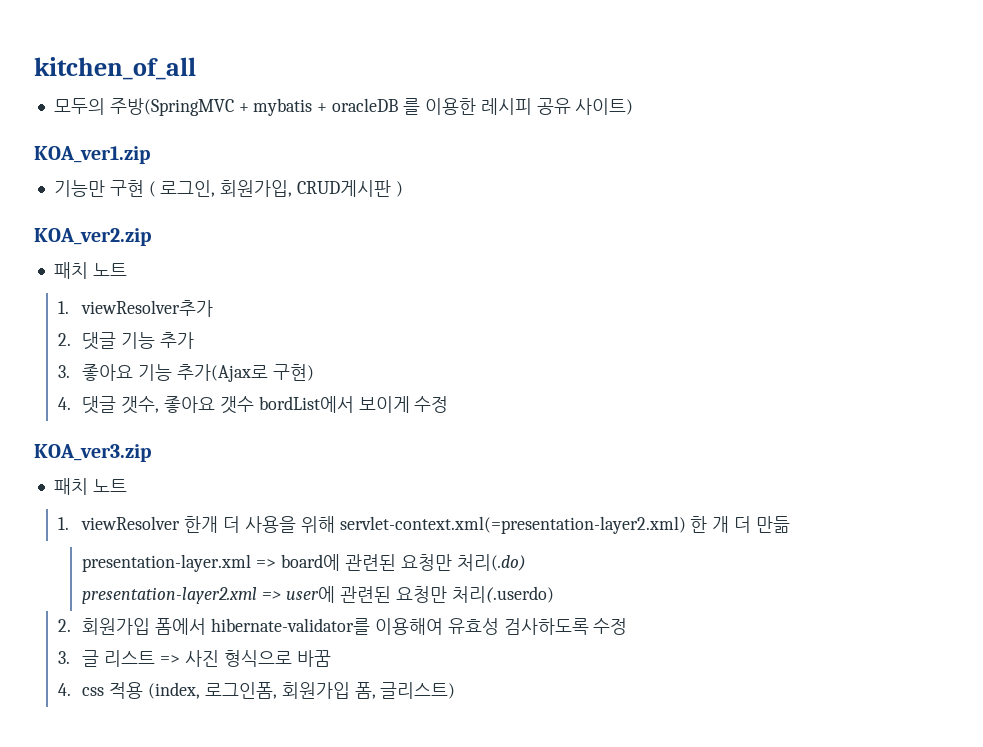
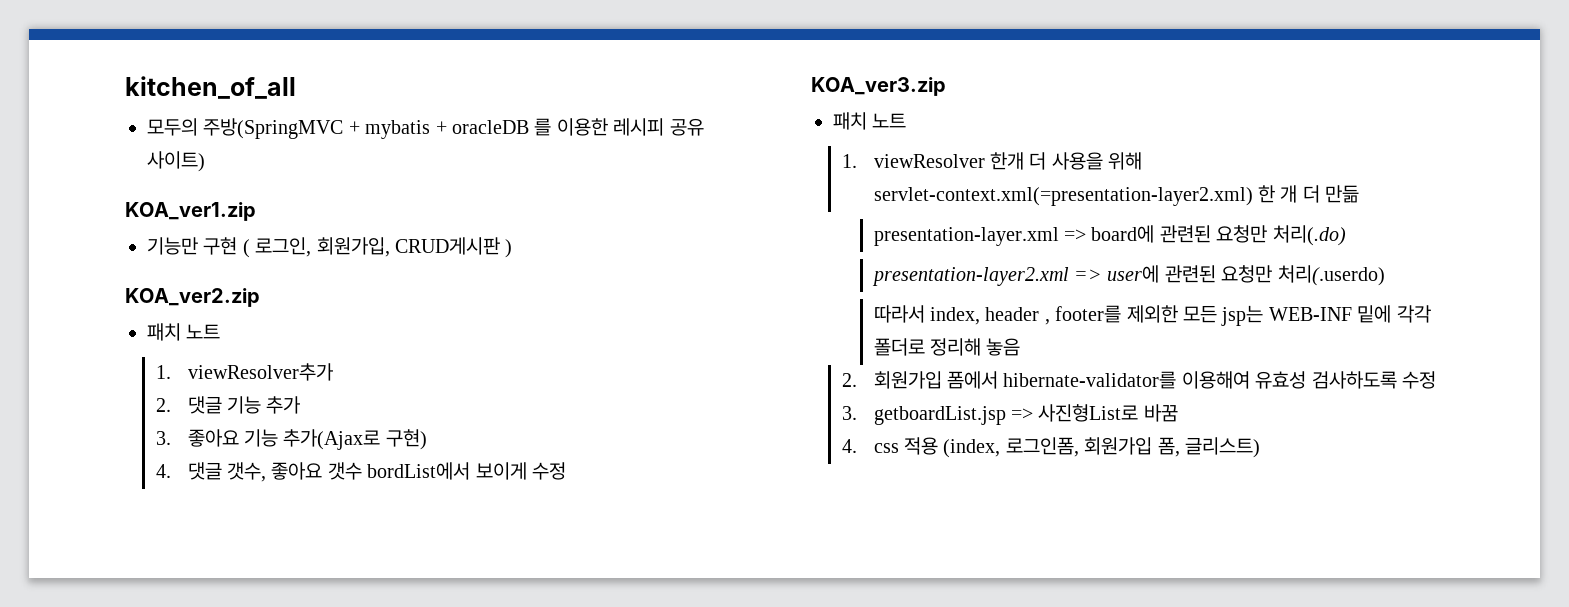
+ 따라서 index, header , footer를 제외한 모든 jsp는 WEB-INF 밑에 각각 폴더로 정리해 놓음
- 3. 글 리스트 => 사진 형식으로 바꿈
+ 3. getboardList.jsp => 사진형List로 바꿈

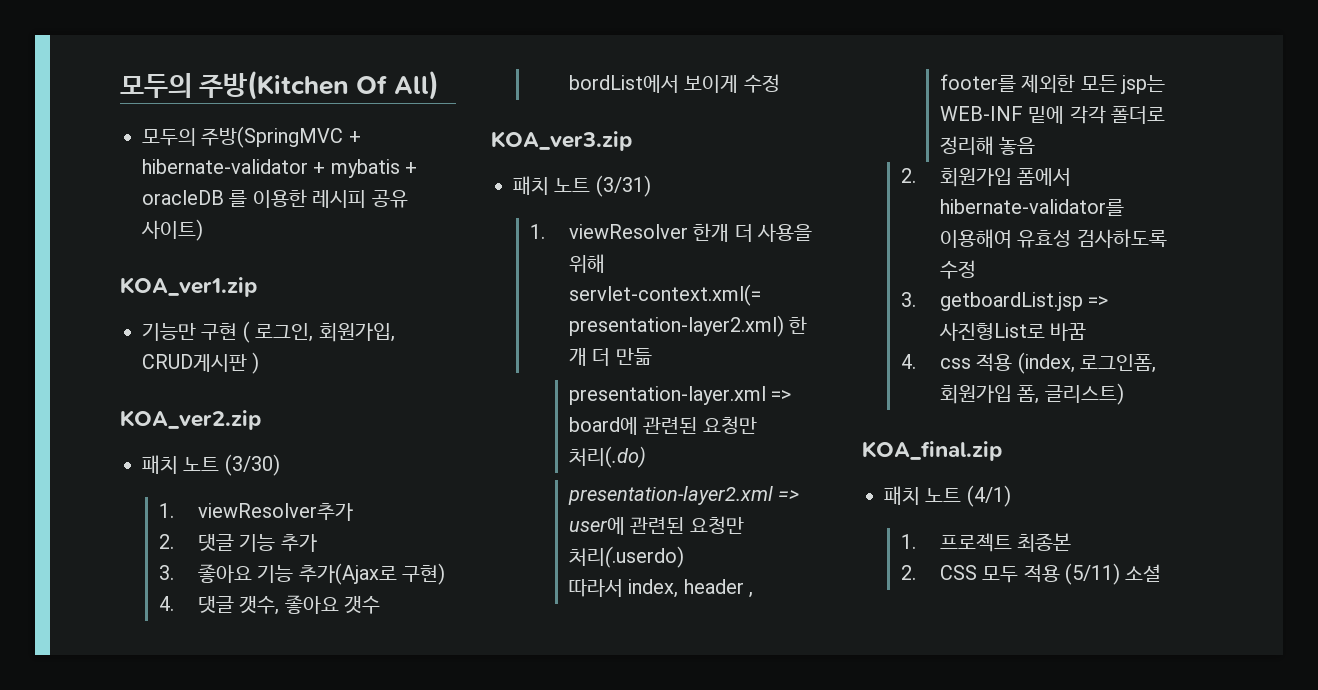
- kitchen_of_all
+ 모두의 주방(Kitchen Of All)
- 모두의 주방(SpringMVC + mybatis + oracleDB 를 이용한 레시피 공유 사이트)
+ 모두의 주방(SpringMVC + hibernate-validator + mybatis + oracleDB 를 이용한 레시피 공유 사이트)
  KOA_ver2.zip
- 패치 노트
+ 패치 노트 (3/30)
  KOA_ver3.zip
- 패치 노트
+ 패치 노트 (3/31)
+ KOA_final.zip
+ 패치 노트 (4/1)
+ 1. 프로젝트 최종본
+ 2. CSS 모두 적용 (5/11) 소셜

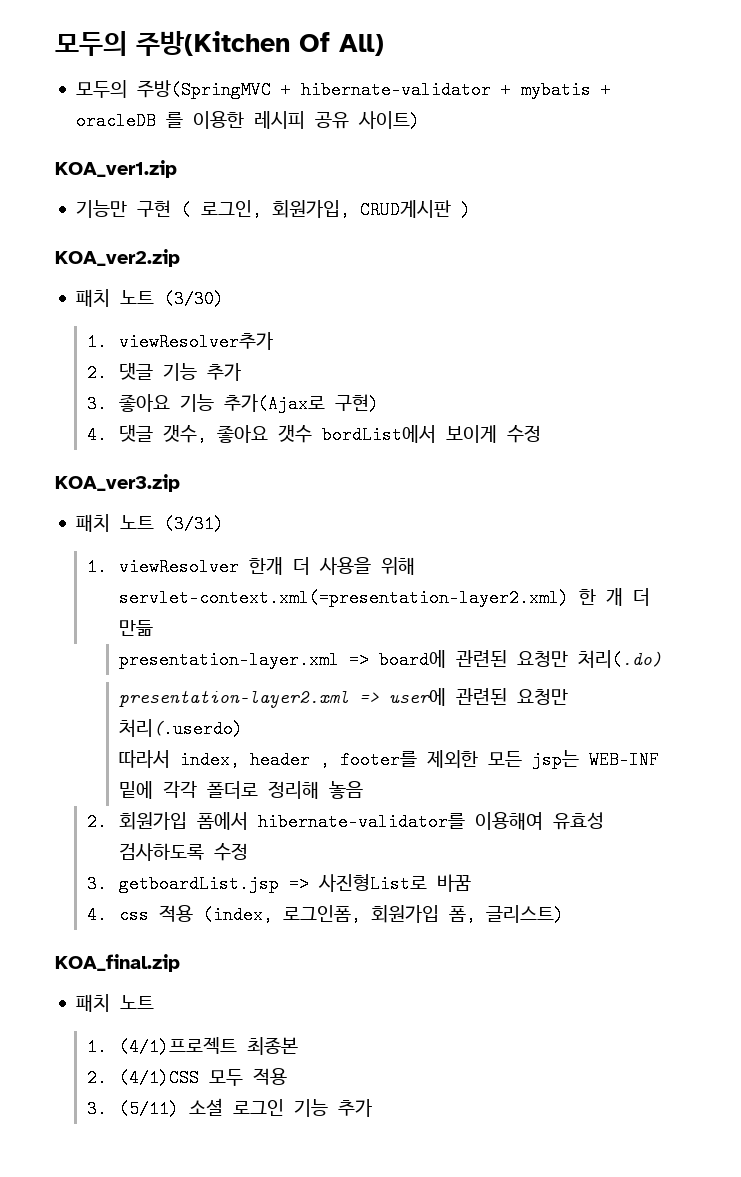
  KOA_final.zip
- 패치 노트 (4/1)
- 1. 프로젝트 최종본
+ 패치 노트
+ 1. (4/1)프로젝트 최종본
- 2. CSS 모두 적용 (5/11) 소셜
+ 2. (4/1)CSS 모두 적용
+ 3. (5/11) 소셜 로그인 기능 추가

